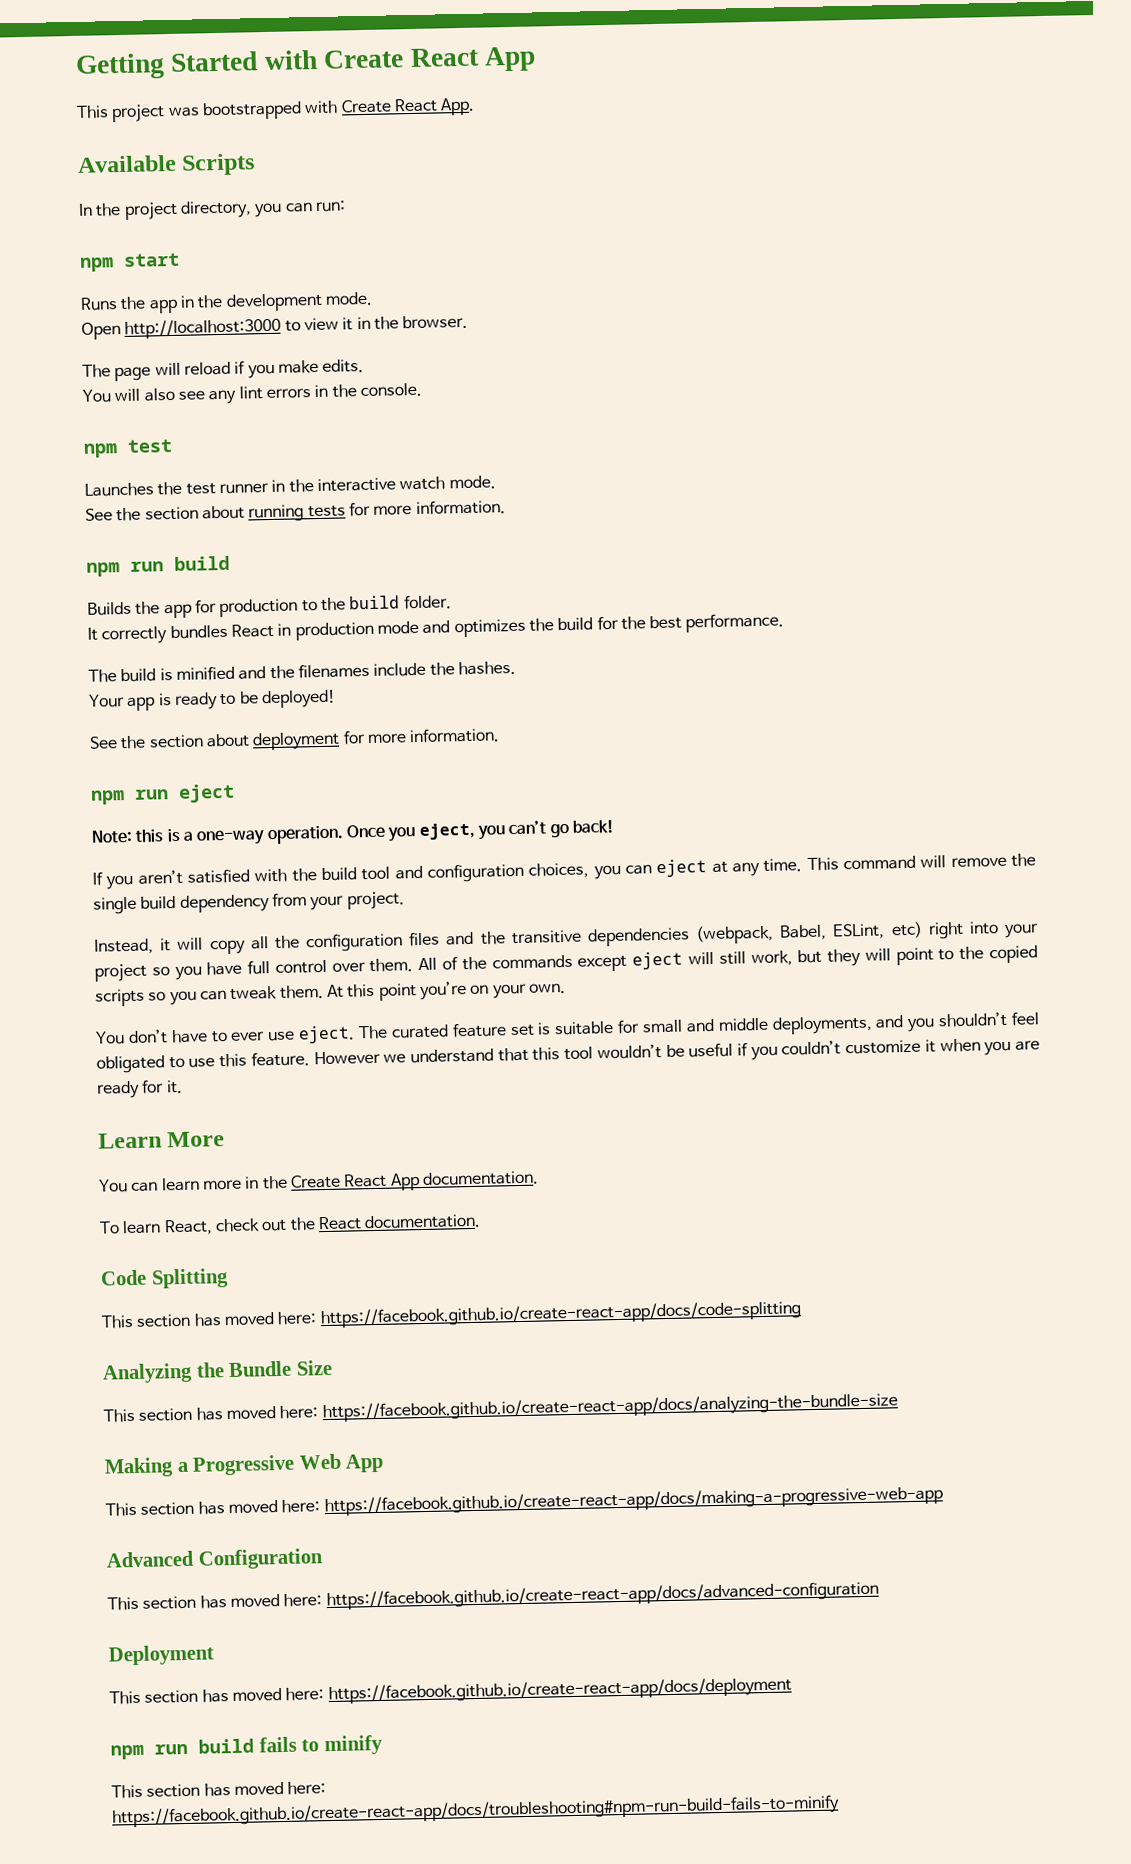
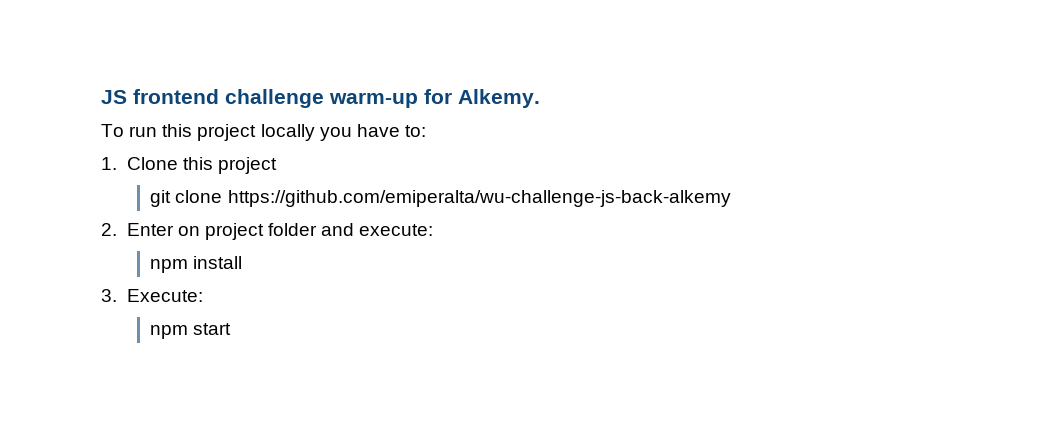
- Getting Started with Create React App
- This project was bootstrapped with Create React App.
- Available Scripts
- In the project directory, you can run:
+ JS frontend challenge warm-up for Alkemy.
+ To run this project locally you have to:
+ 1. Clone this project
+ git clone https://github.com/emiperalta/wu-challenge-js-back-alkemy
+ 2. Enter on project folder and execute:
+ npm install
+ 3. Execute:
  npm start
- Runs the app in the development mode.
- Open http://localhost:3000 to view it in the browser.
- The page will reload if you make edits.
- You will also see any lint errors in the console.
- npm test
- Launches the test runner in the interactive watch mode.
- See the section about running tests for more information.
- npm run build
- Builds the app for production to the build folder.
- It correctly bundles React in production mode and optimizes the build for the best performance.
- The build is minified and the filenames include the hashes.
- Your app is ready to be deployed!
- See the section about deployment for more information.
- npm run eject
- Note: this is a one-way operation. Once you eject, you can’t go back!
- If you aren’t satisfied with the build tool and configuration choices, you can eject at any time. This command will remove the single build dependency from your project.
- Instead, it will copy all the configuration files and the transitive dependencies (webpack, Babel, ESLint, etc) right into your project so you have full control over them. All of the commands except eject will still work, but they will point to the copied scripts so you can tweak them. At this point you’re on your own.
- You don’t have to ever use eject. The curated feature set is suitable for small and middle deployments, and you shouldn’t feel obligated to use this feature. However we understand that this tool wouldn’t be useful if you couldn’t customize it when you are ready for it.
- Learn More
- You can learn more in the Create React App documentation.
- To learn React, check out the React documentation.
- Code Splitting
- This section has moved here: https://facebook.github.io/create-react-app/docs/code-splitting
- Analyzing the Bundle Size
- This section has moved here: https://facebook.github.io/create-react-app/docs/analyzing-the-bundle-size
- Making a Progressive Web App
- This section has moved here: https://facebook.github.io/create-react-app/docs/making-a-progressive-web-app
- Advanced Configuration
- This section has moved here: https://facebook.github.io/create-react-app/docs/advanced-configuration
- Deployment
- This section has moved here: https://facebook.github.io/create-react-app/docs/deployment
- npm run build fails to minify
- This section has moved here: https://facebook.github.io/create-react-app/docs/troubleshooting#npm-run-build-fails-to-minify

